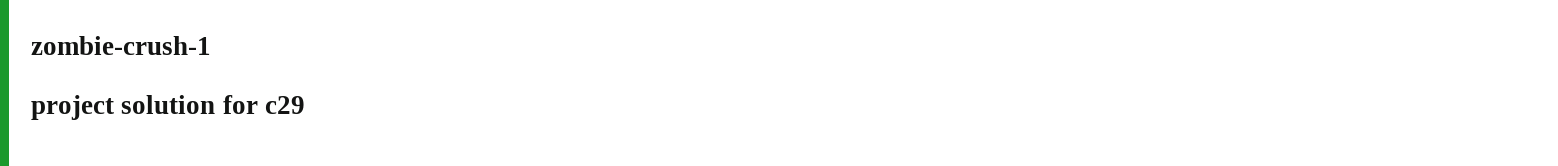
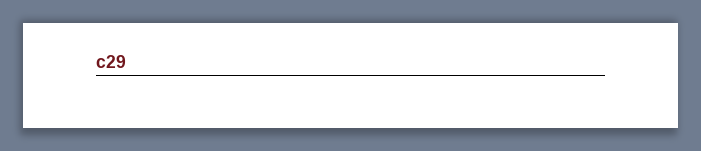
- zombie-crush-1
- project solution for c29
+ c29

